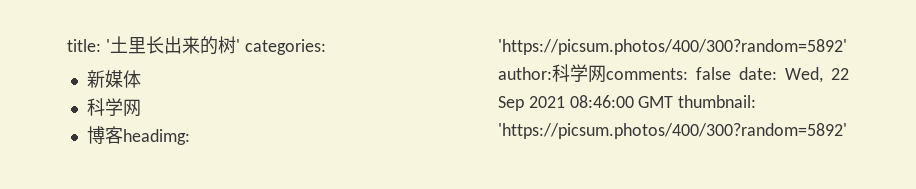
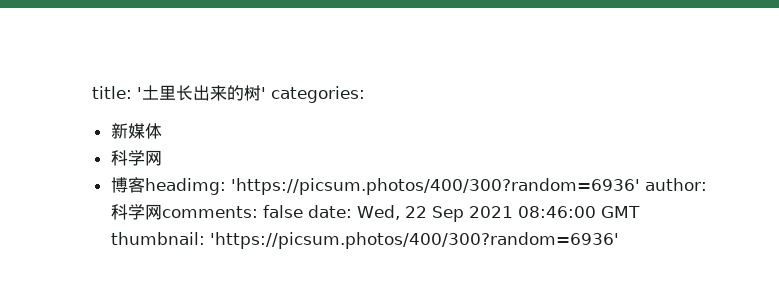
- 博客headimg: 'https://picsum.photos/400/300?random=5892' author:科学网comments: false date: Wed, 22 Sep 2021 08:46:00 GMT thumbnail: 'https://picsum.photos/400/300?random=5892'
+ 博客headimg: 'https://picsum.photos/400/300?random=6936' author:科学网comments: false date: Wed, 22 Sep 2021 08:46:00 GMT thumbnail: 'https://picsum.photos/400/300?random=6936'

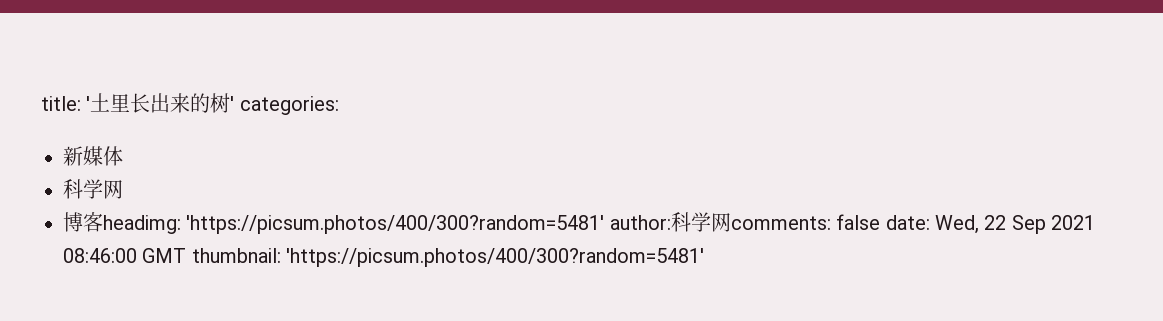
- 博客headimg: 'https://picsum.photos/400/300?random=6936' author:科学网comments: false date: Wed, 22 Sep 2021 08:46:00 GMT thumbnail: 'https://picsum.photos/400/300?random=6936'
+ 博客headimg: 'https://picsum.photos/400/300?random=5481' author:科学网comments: false date: Wed, 22 Sep 2021 08:46:00 GMT thumbnail: 'https://picsum.photos/400/300?random=5481'

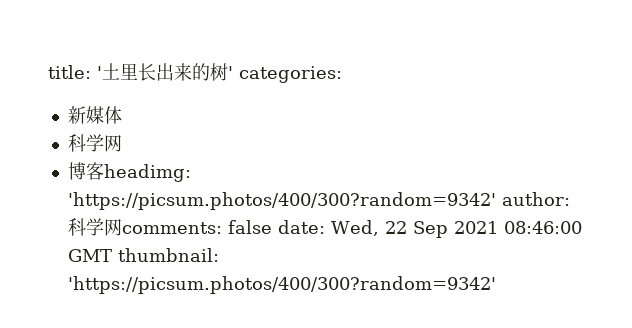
- 博客headimg: 'https://picsum.photos/400/300?random=5481' author:科学网comments: false date: Wed, 22 Sep 2021 08:46:00 GMT thumbnail: 'https://picsum.photos/400/300?random=5481'
+ 博客headimg: 'https://picsum.photos/400/300?random=9342' author:科学网comments: false date: Wed, 22 Sep 2021 08:46:00 GMT thumbnail: 'https://picsum.photos/400/300?random=9342'

